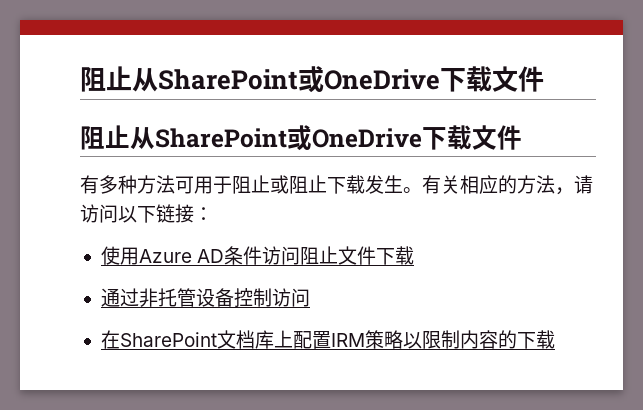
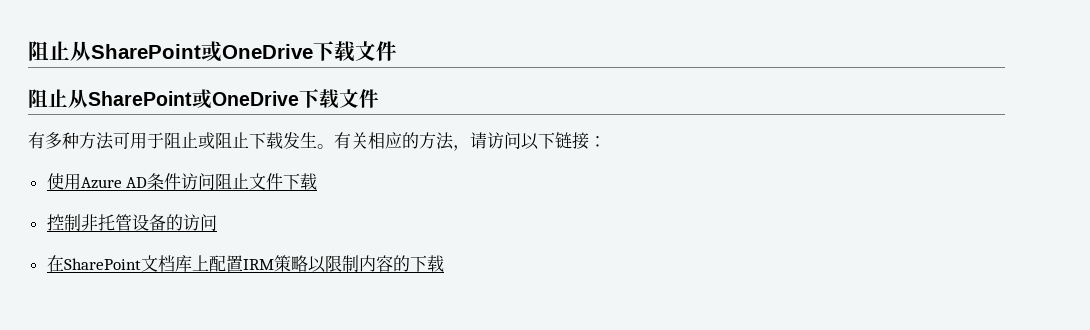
- 通过非托管设备控制访问
+ 控制非托管设备的访问

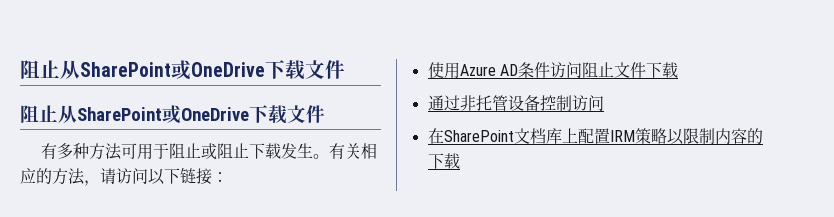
- 控制非托管设备的访问
+ 通过非托管设备控制访问

